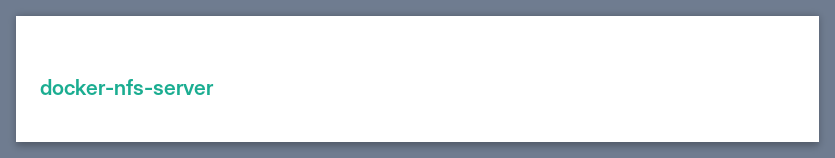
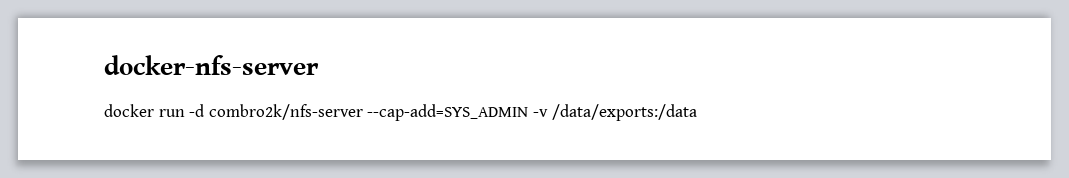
+ docker run -d combro2k/nfs-server --cap-add=SYS_ADMIN -v /data/exports:/data

